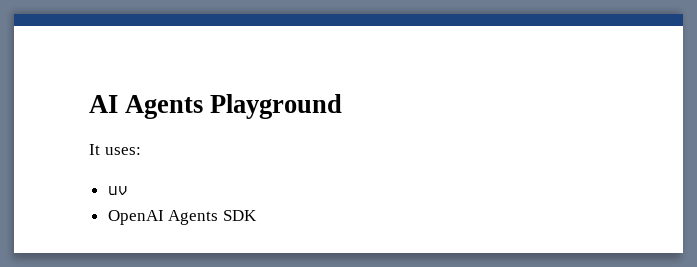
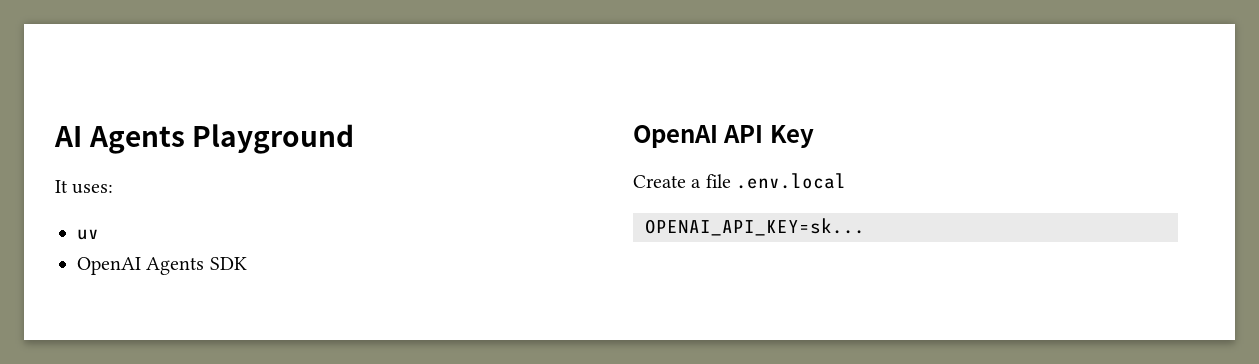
+ OpenAI API Key
+ Create a file .env.local
+ OPENAI_API_KEY=sk...

